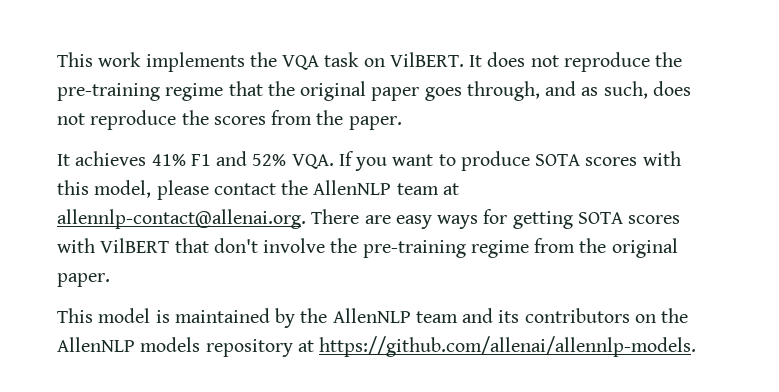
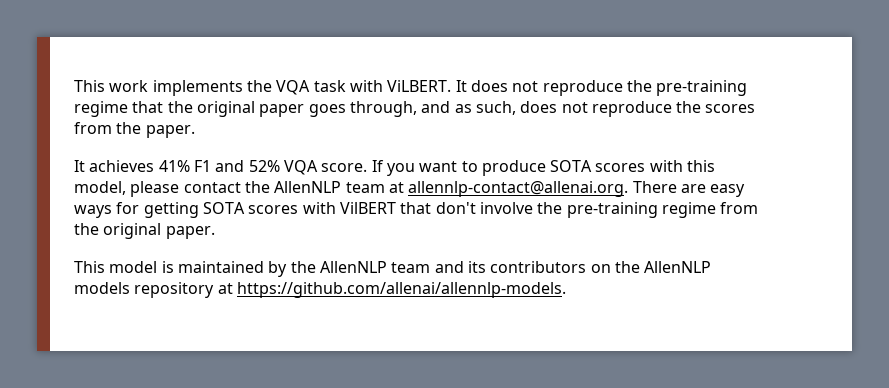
- This work implements the VQA task on VilBERT.
+ This work implements the VQA task with ViLBERT.
- It achieves 41% F1 and 52% VQA. If you want to produce SOTA scores with this model, please contact the AllenNLP team at allennlp-contact@allenai.org. There are easy ways for getting SOTA scores with VilBERT that don't involve the pre-training regime from the original paper.
+ It achieves 41% F1 and 52% VQA score. If you want to produce SOTA scores with this model, please contact the AllenNLP team at allennlp-contact@allenai.org. There are easy ways for getting SOTA scores with VilBERT that don't involve the pre-training regime from the original paper.

